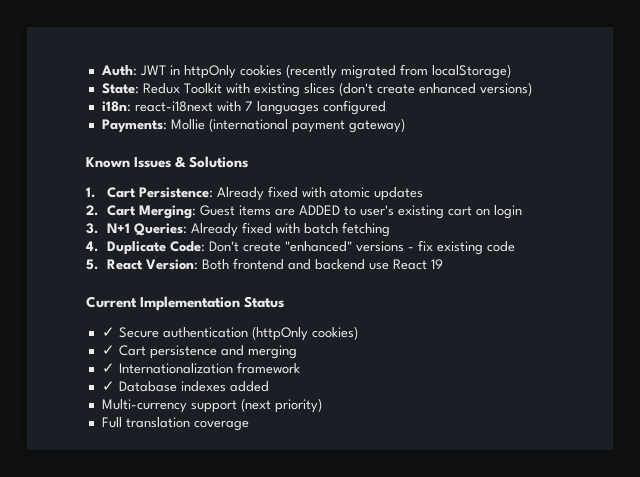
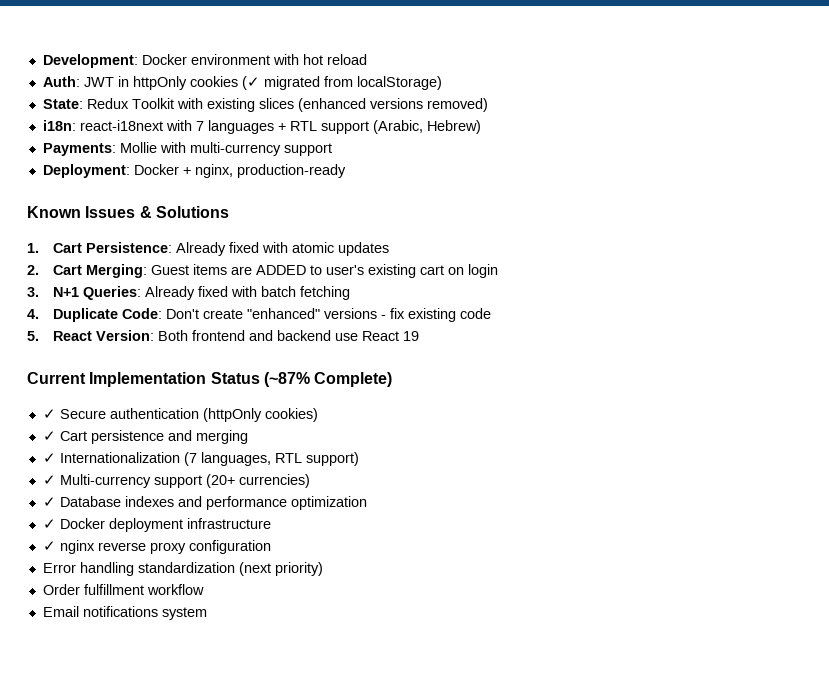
+ Development: Docker environment with hot reload
- Auth: JWT in httpOnly cookies (recently migrated from localStorage)
+ Auth: JWT in httpOnly cookies (✓ migrated from localStorage)
- State: Redux Toolkit with existing slices (don't create enhanced versions)
+ State: Redux Toolkit with existing slices (enhanced versions removed)
- i18n: react-i18next with 7 languages configured
- Payments: Mollie (international payment gateway)
+ i18n: react-i18next with 7 languages + RTL support (Arabic, Hebrew)
+ Payments: Mollie with multi-currency support
+ Deployment: Docker + nginx, production-ready
- Current Implementation Status
+ Current Implementation Status (~87% Complete)
- ✓ Internationalization framework
- ✓ Database indexes added
- Multi-currency support (next priority)
- Full translation coverage
+ ✓ Internationalization (7 languages, RTL support)
+ ✓ Multi-currency support (20+ currencies)
+ ✓ Database indexes and performance optimization
+ ✓ Docker deployment infrastructure
+ ✓ nginx reverse proxy configuration
+ Error handling standardization (next priority)
+ Order fulfillment workflow
+ Email notifications system

